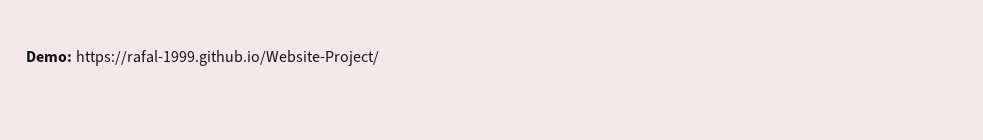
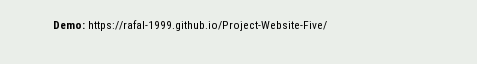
- Demo: https://rafal-1999.github.io/Website-Project/
+ Demo: https://rafal-1999.github.io/Project-Website-Five/

